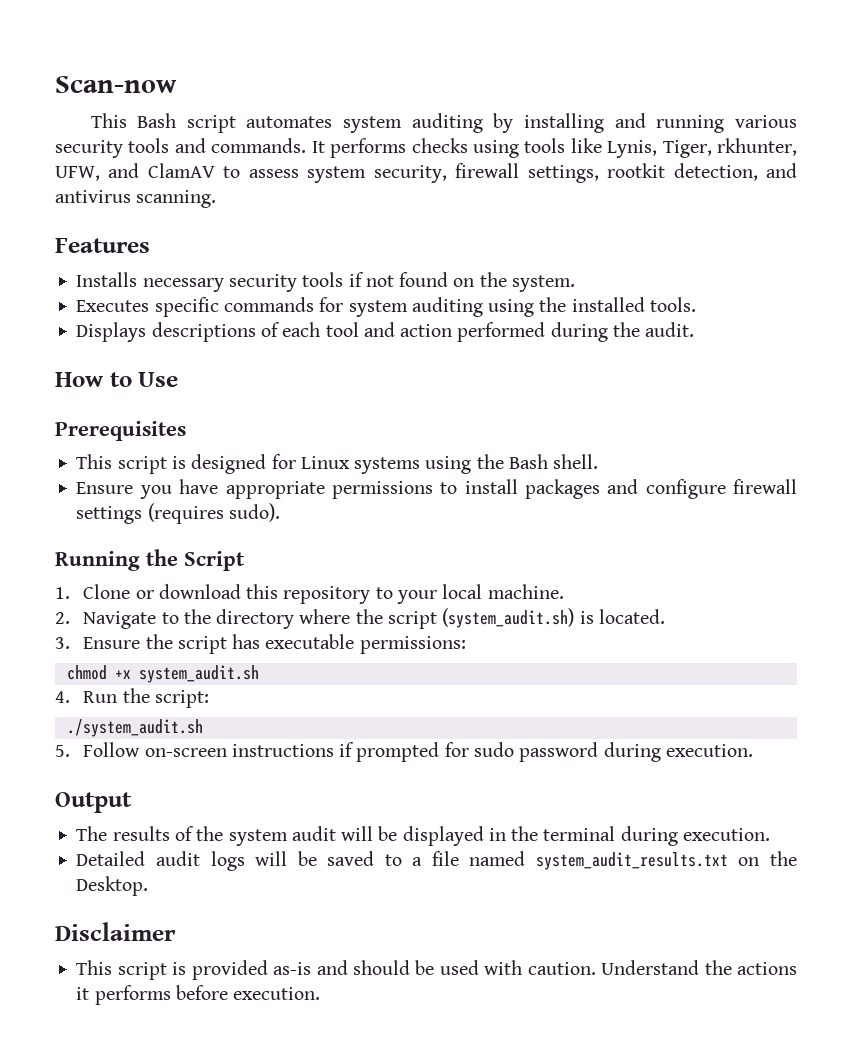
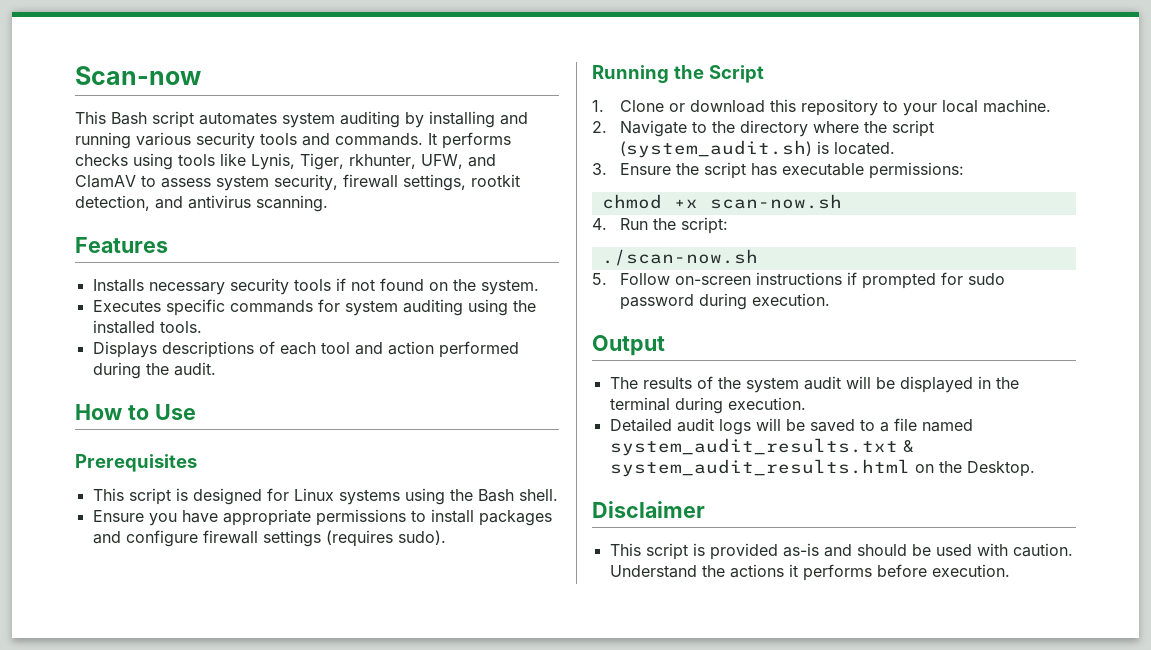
- chmod +x system_audit.sh
+ chmod +x scan-now.sh
- ./system_audit.sh
+ ./scan-now.sh
- Detailed audit logs will be saved to a file named system_audit_results.txt on the Desktop.
+ Detailed audit logs will be saved to a file named system_audit_results.txt & system_audit_results.html on the Desktop.

